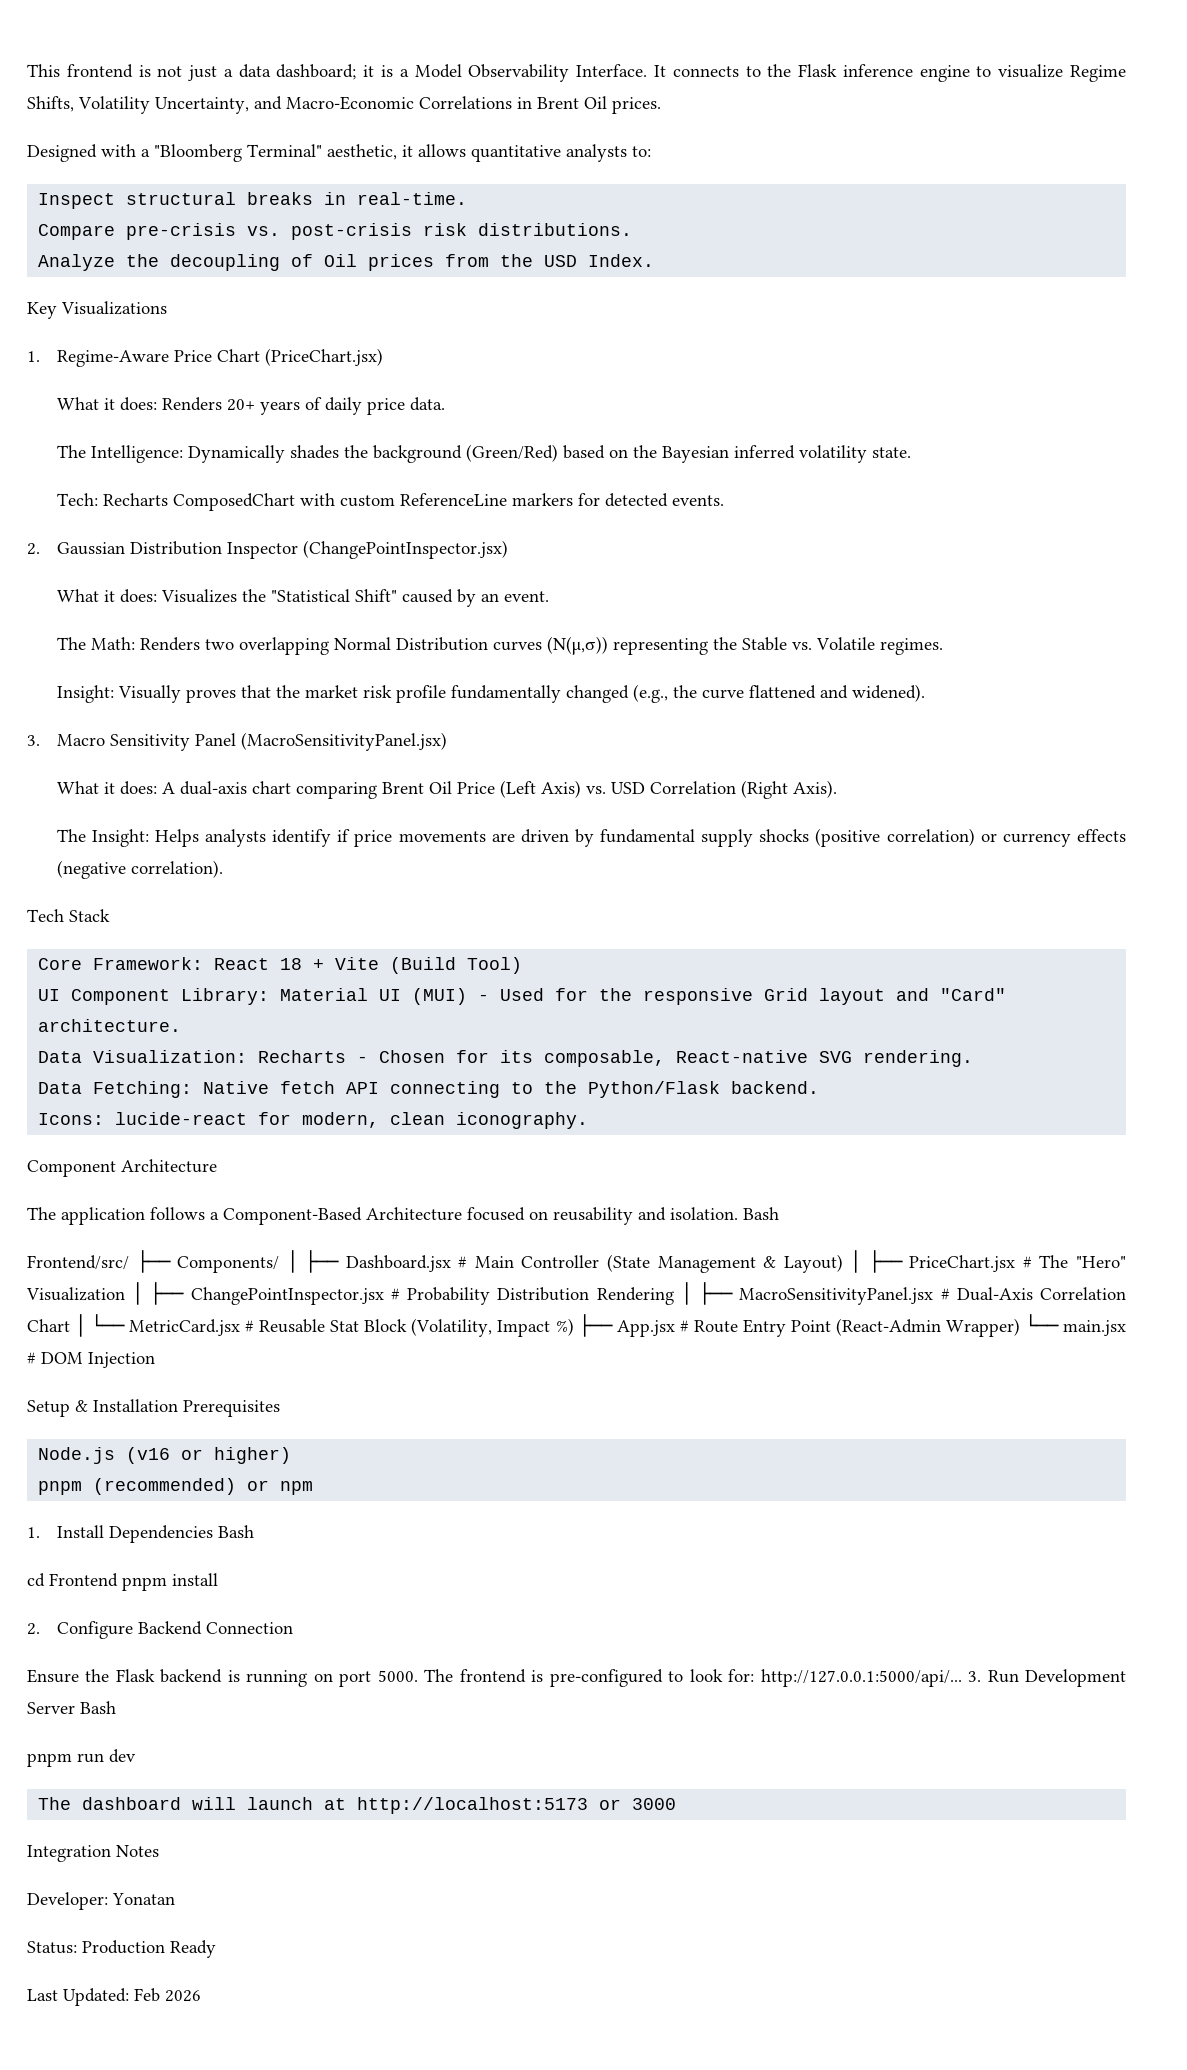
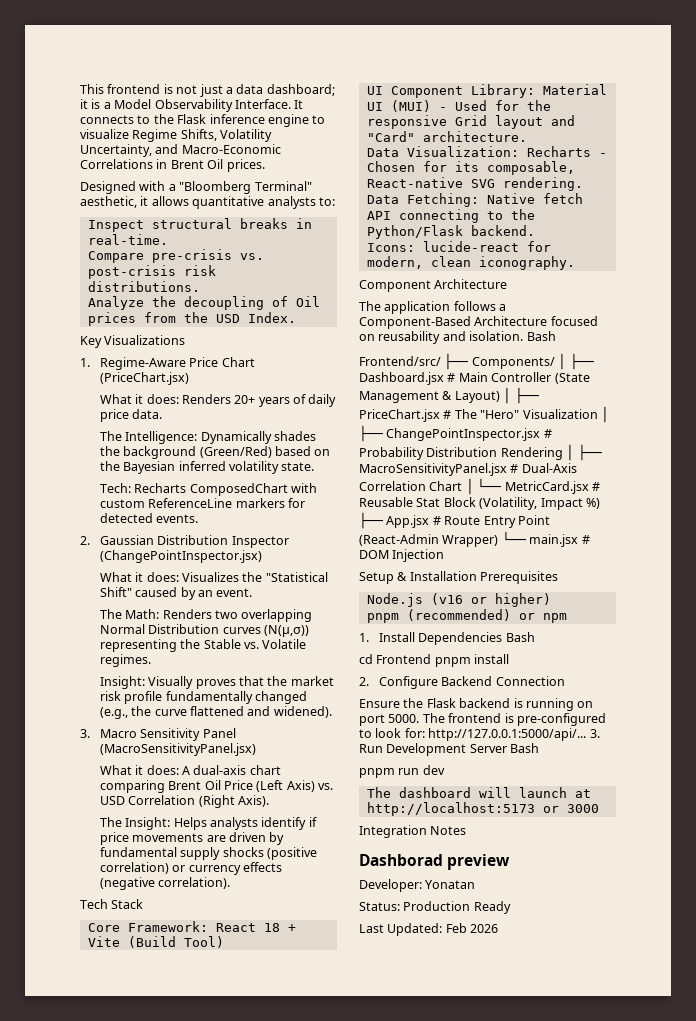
+ Dashborad preview

